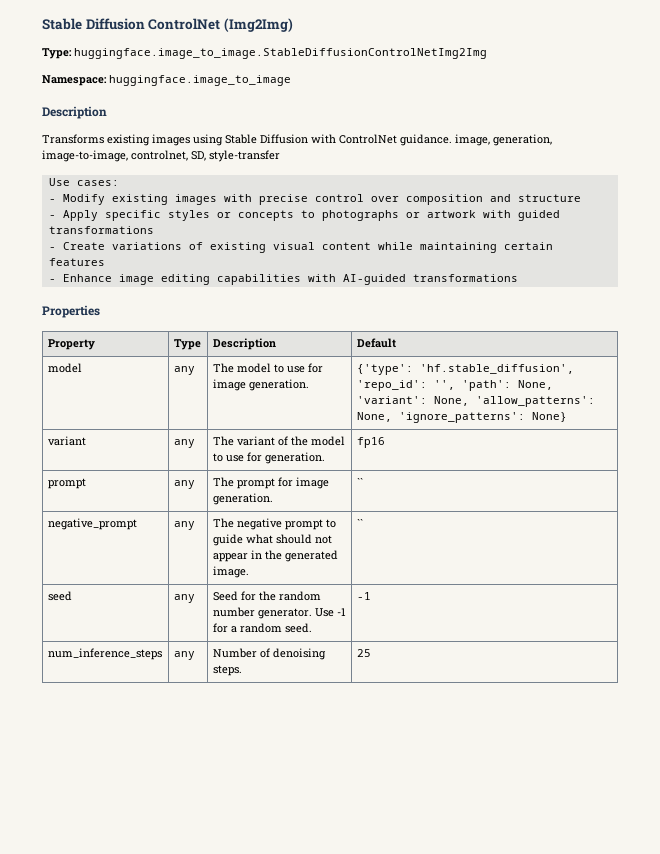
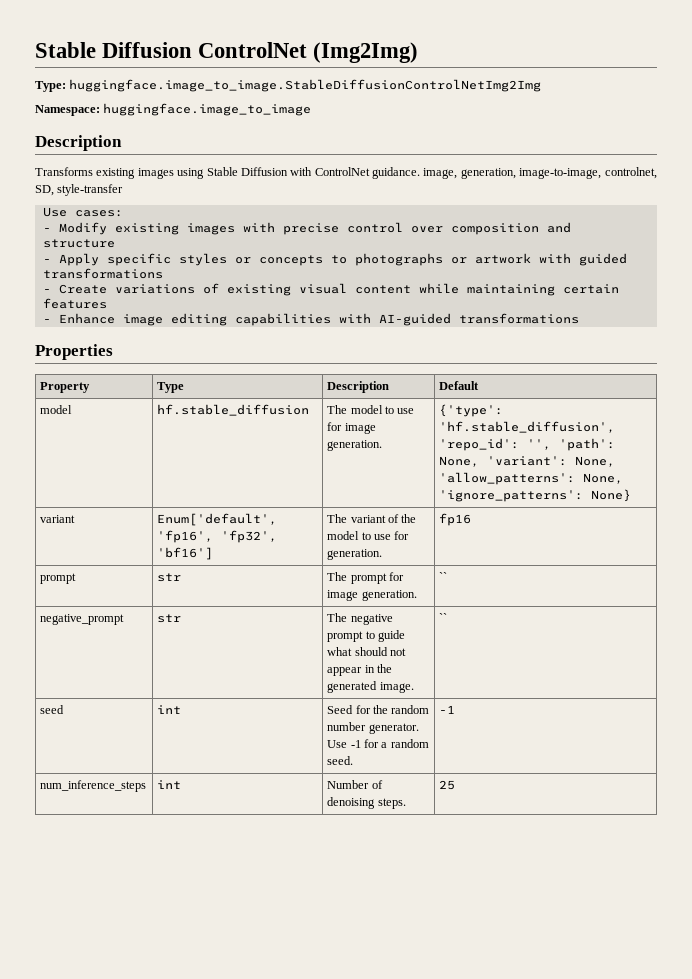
- model | any | The model to use for image generation. | {'type': 'hf.stable_diffusion', 'repo_id': '', 'path': None, 'variant': None, 'allow_patterns': None, 'ignore_patterns': None}
+ model | hf.stable_diffusion | The model to use for image generation. | {'type': 'hf.stable_diffusion', 'repo_id': '', 'path': None, 'variant': None, 'allow_patterns': None, 'ignore_patterns': None}
- variant | any | The variant of the model to use for generation. | fp16
+ variant | Enum['default', 'fp16', 'fp32', 'bf16'] | The variant of the model to use for generation. | fp16
- prompt | any | The prompt for image generation. | ``
+ prompt | str | The prompt for image generation. | ``
- negative_prompt | any | The negative prompt to guide what should not appear in the generated image. | ``
+ negative_prompt | str | The negative prompt to guide what should not appear in the generated image. | ``
- seed | any | Seed for the random number generator. Use -1 for a random seed. | -1
+ seed | int | Seed for the random number generator. Use -1 for a random seed. | -1
- num_inference_steps | any | Number of denoising steps. | 25
+ num_inference_steps | int | Number of denoising steps. | 25

